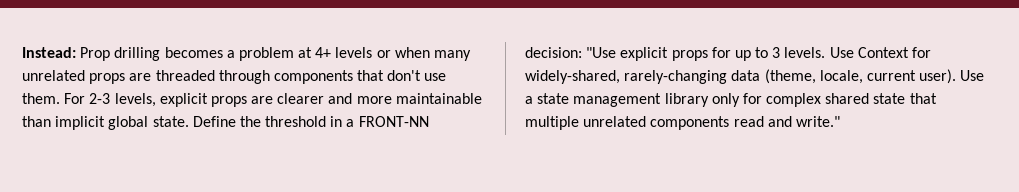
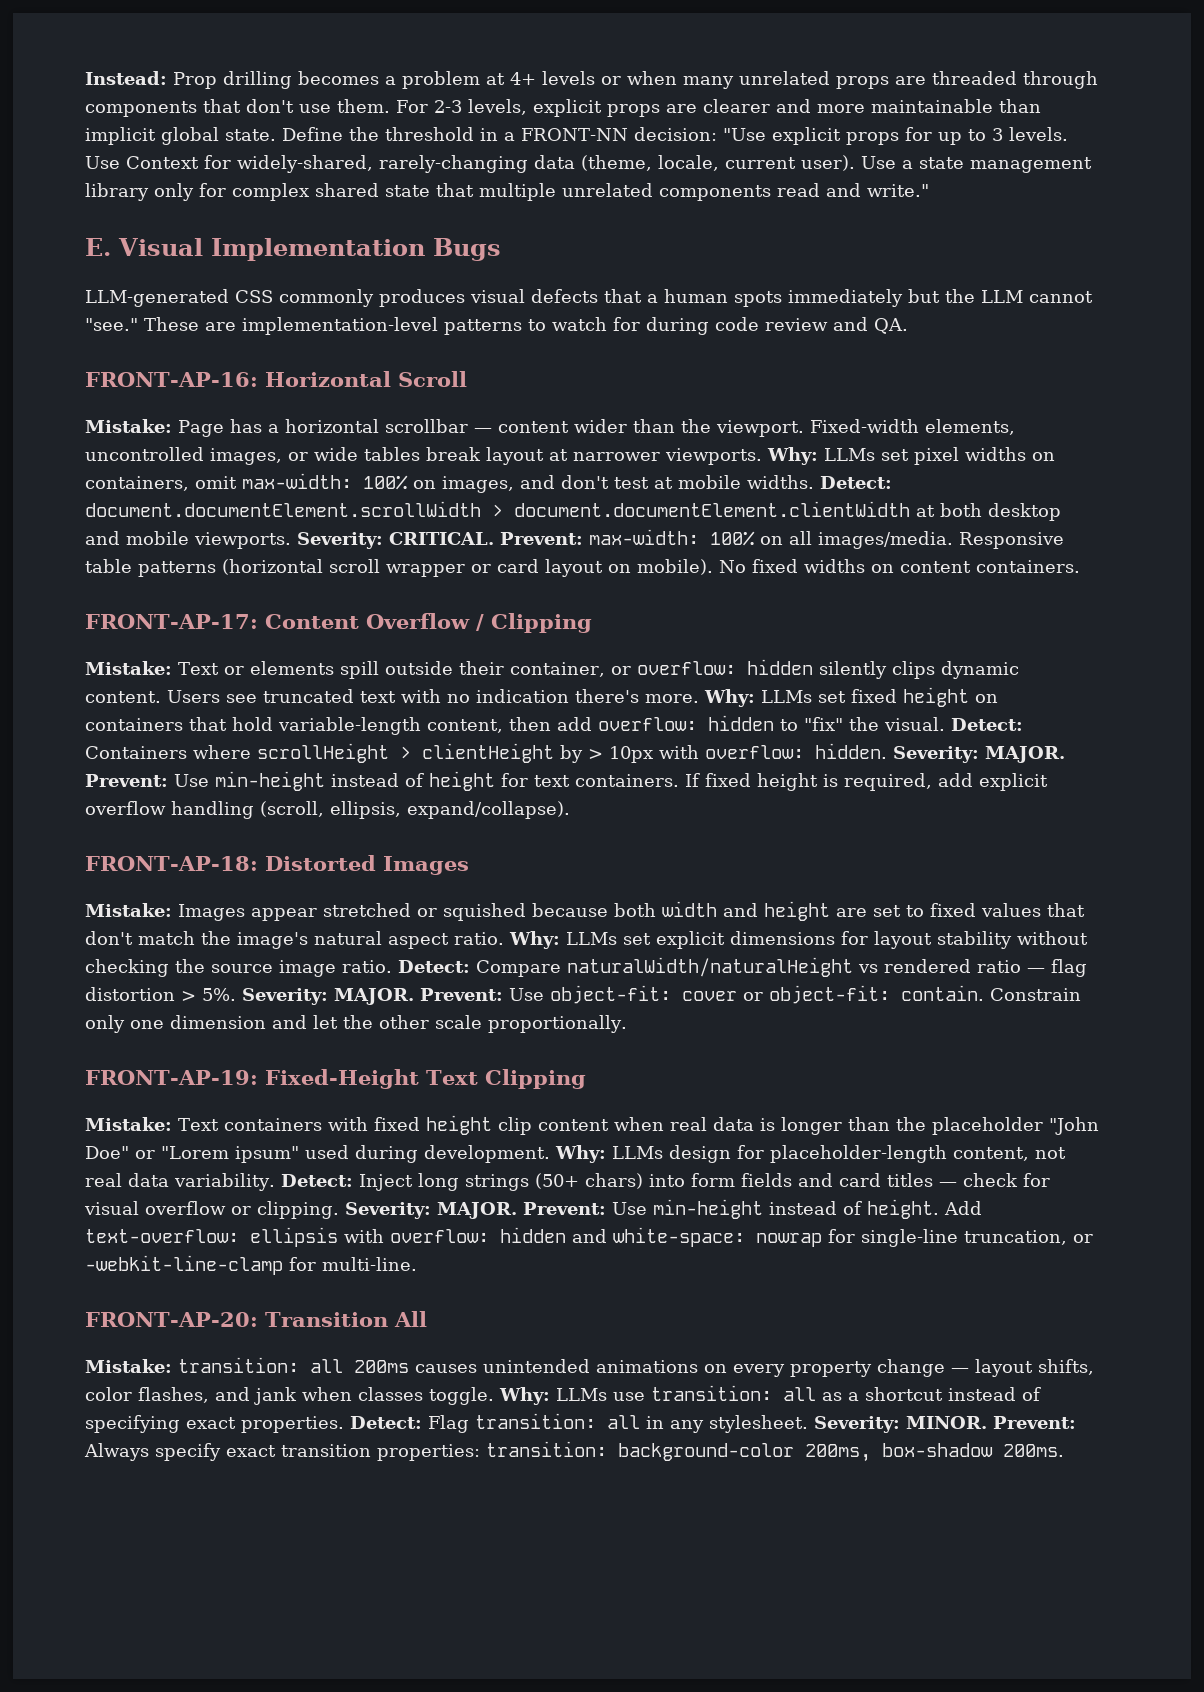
+ E. Visual Implementation Bugs
+ LLM-generated CSS commonly produces visual defects that a human spots immediately but the LLM cannot "see." These are implementation-level patterns to watch for during code review and QA.
+ FRONT-AP-16: Horizontal Scroll
+ Mistake: Page has a horizontal scrollbar — content wider than the viewport. Fixed-width elements, uncontrolled images, or wide tables break layout at narrower viewports. Why: LLMs set pixel widths on containers, omit max-width: 100% on images, and don't test at mobile widths. Detect: document.documentElement.scrollWidth > document.documentElement.clientWidth at both desktop and mobile viewports. Severity: CRITICAL. Prevent: max-width: 100% on all images/media. Responsive table patterns (horizontal scroll wrapper or card layout on mobile). No fixed widths on content containers.
+ FRONT-AP-17: Content Overflow / Clipping
+ Mistake: Text or elements spill outside their container, or overflow: hidden silently clips dynamic content. Users see truncated text with no indication there's more. Why: LLMs set fixed height on containers that hold variable-length content, then add overflow: hidden to "fix" the visual. Detect: Containers where scrollHeight > clientHeight by > 10px with overflow: hidden. Severity: MAJOR. Prevent: Use min-height instead of height for text containers. If fixed height is required, add explicit overflow handling (scroll, ellipsis, expand/collapse).
+ FRONT-AP-18: Distorted Images
+ Mistake: Images appear stretched or squished because both width and height are set to fixed values that don't match the image's natural aspect ratio. Why: LLMs set explicit dimensions for layout stability without checking the source image ratio. Detect: Compare naturalWidth/naturalHeight vs rendered ratio — flag distortion > 5%. Severity: MAJOR. Prevent: Use object-fit: cover or object-fit: contain. Constrain only one dimension and let the other scale proportionally.
+ FRONT-AP-19: Fixed-Height Text Clipping
+ Mistake: Text containers with fixed height clip content when real data is longer than the placeholder "John Doe" or "Lorem ipsum" used during development. Why: LLMs design for placeholder-length content, not real data variability. Detect: Inject long strings (50+ chars) into form fields and card titles — check for visual overflow or clipping. Severity: MAJOR. Prevent: Use min-height instead of height. Add text-overflow: ellipsis with overflow: hidden and white-space: nowrap for single-line truncation, or -webkit-line-clamp for multi-line.
+ FRONT-AP-20: Transition All
+ Mistake: transition: all 200ms causes unintended animations on every property change — layout shifts, color flashes, and jank when classes toggle. Why: LLMs use transition: all as a shortcut instead of specifying exact properties. Detect: Flag transition: all in any stylesheet. Severity: MINOR. Prevent: Always specify exact transition properties: transition: background-color 200ms, box-shadow 200ms.

